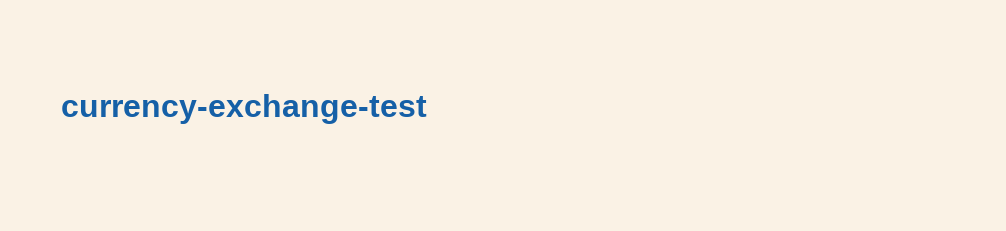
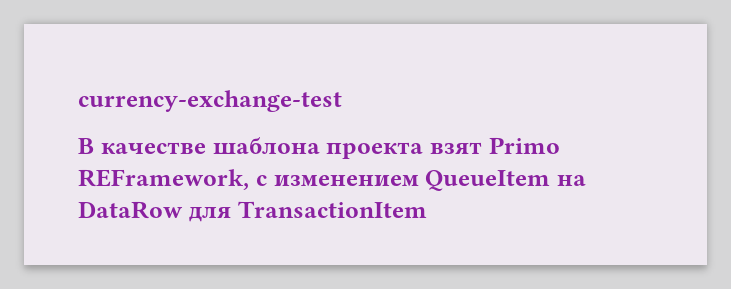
+ В качестве шаблона проекта взят Primo REFramework, с изменением QueueItem на DataRow для TransactionItem

